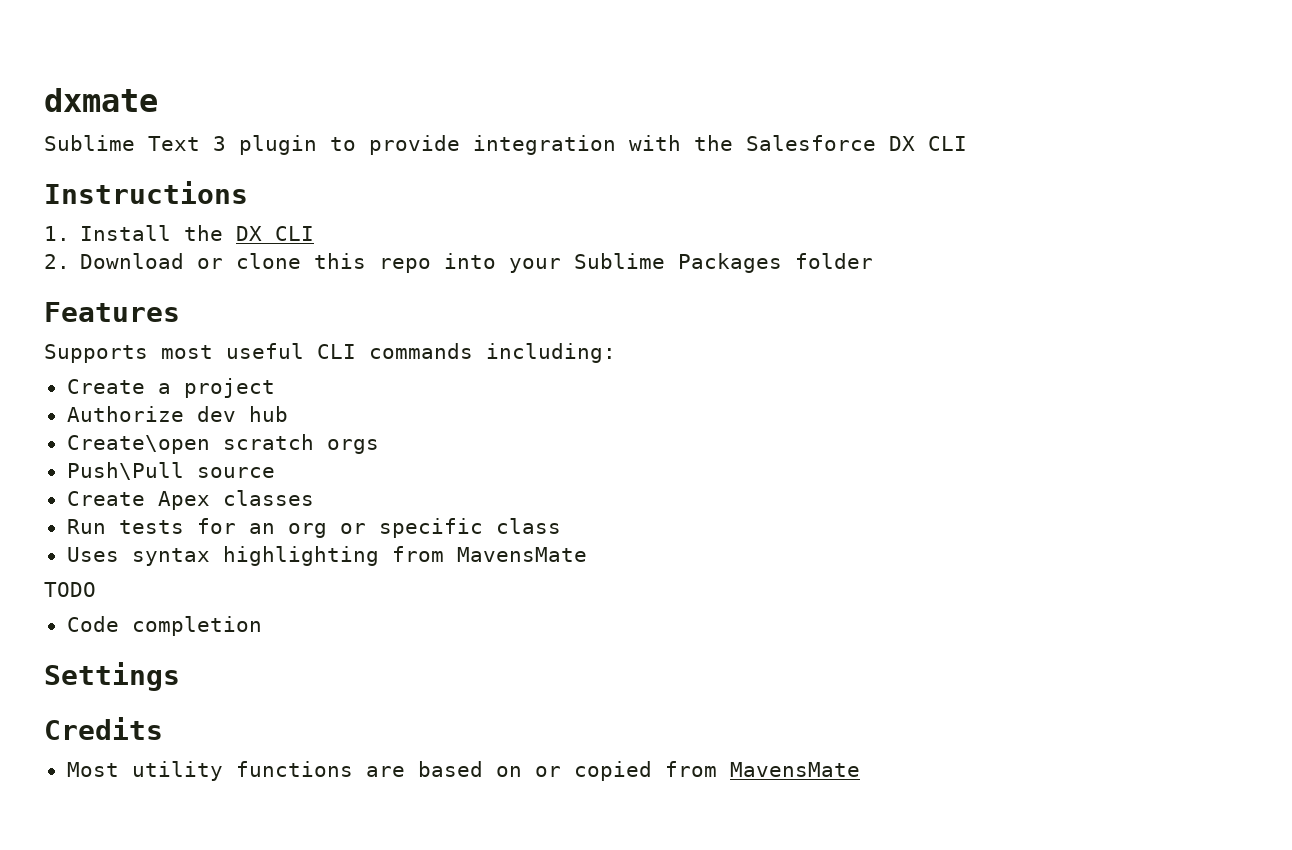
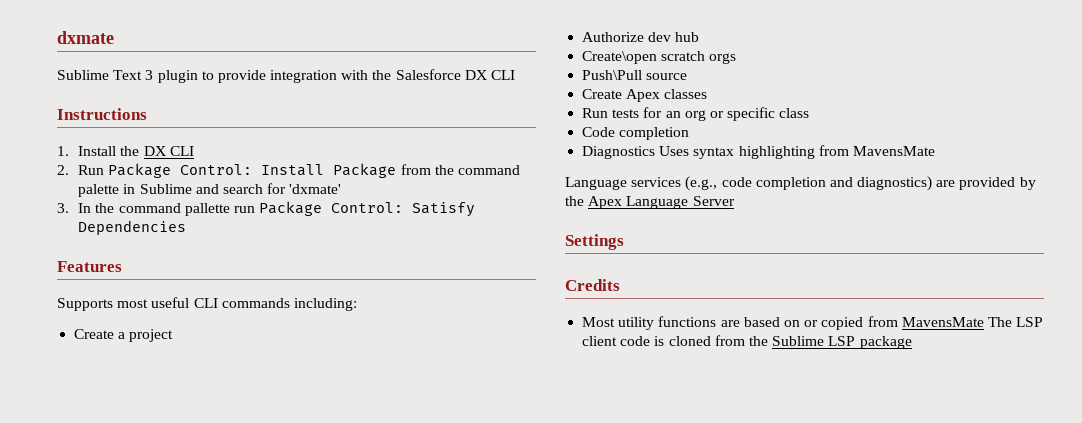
- 2. Download or clone this repo into your Sublime Packages folder
+ 2. Run Package Control: Install Package from the command palette in Sublime and search for 'dxmate'
+ 3. In the command pallette run Package Control: Satisfy Dependencies
- Uses syntax highlighting from MavensMate
+ Code completion
+ Diagnostics Uses syntax highlighting from MavensMate
- TODO
- Code completion
+ Language services (e.g., code completion and diagnostics) are provided by the Apex Language Server
- Most utility functions are based on or copied from MavensMate
+ Most utility functions are based on or copied from MavensMate The LSP client code is cloned from the Sublime LSP package

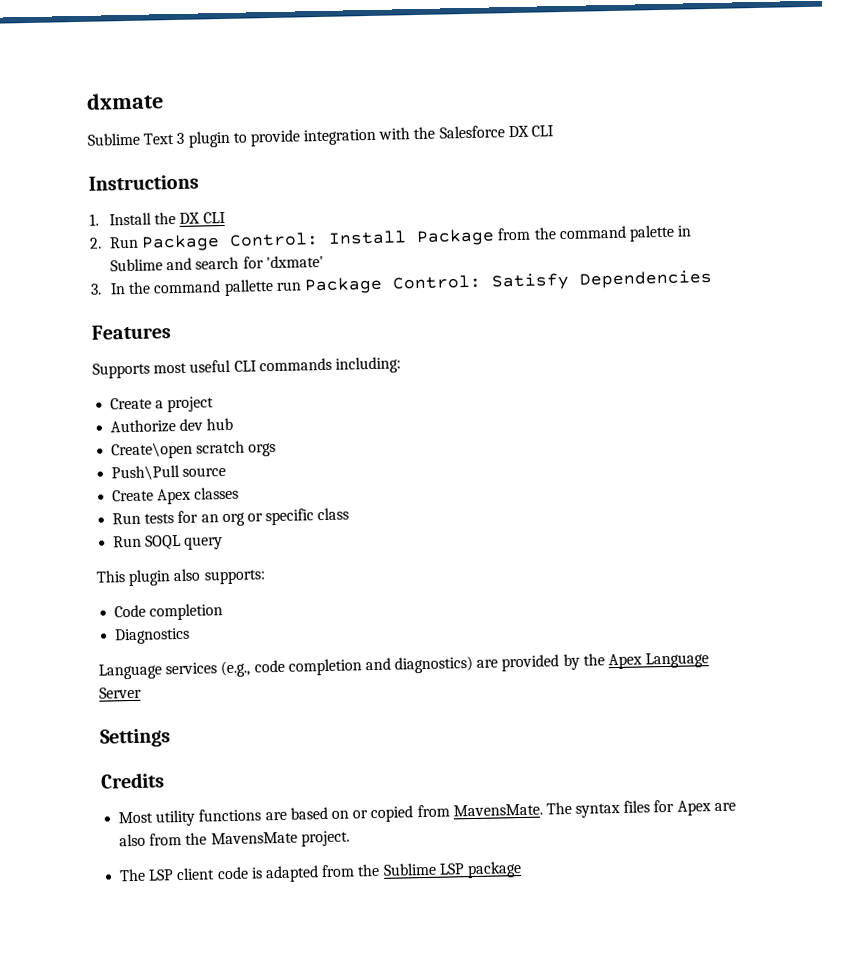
+ Run SOQL query
+ This plugin also supports:
  Code completion
- Diagnostics Uses syntax highlighting from MavensMate
+ Diagnostics
- Most utility functions are based on or copied from MavensMate The LSP client code is cloned from the Sublime LSP package
+ Most utility functions are based on or copied from MavensMate. The syntax files for Apex are also from the MavensMate project.
+ The LSP client code is adapted from the Sublime LSP package

